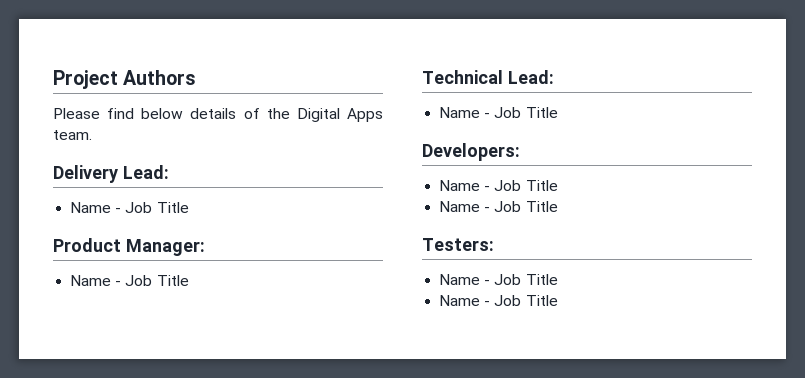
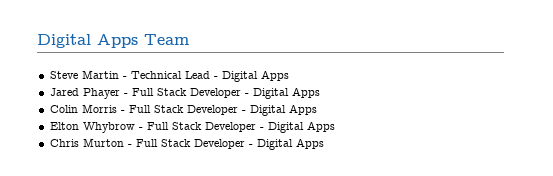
- Project Authors
- Please find below details of the Digital Apps team.
- Delivery Lead:
- Name - Job Title
- Product Manager:
- Name - Job Title
- Technical Lead:
- Name - Job Title
- Developers:
- Name - Job Title
- Name - Job Title
- Testers:
- Name - Job Title
- Name - Job Title
+ Digital Apps Team
+ Steve Martin - Technical Lead - Digital Apps
+ Jared Phayer - Full Stack Developer - Digital Apps
+ Colin Morris - Full Stack Developer - Digital Apps
+ Elton Whybrow - Full Stack Developer - Digital Apps
+ Chris Murton - Full Stack Developer - Digital Apps

